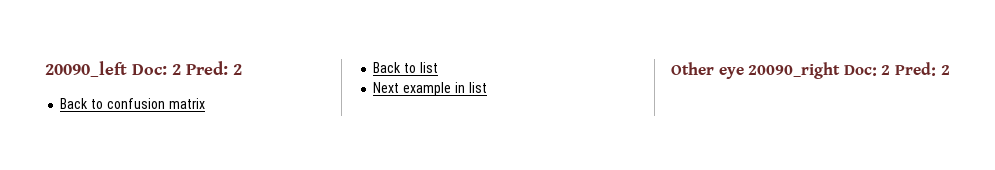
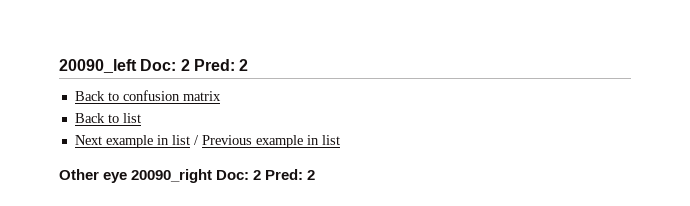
- Next example in list
+ Next example in list / Previous example in list

